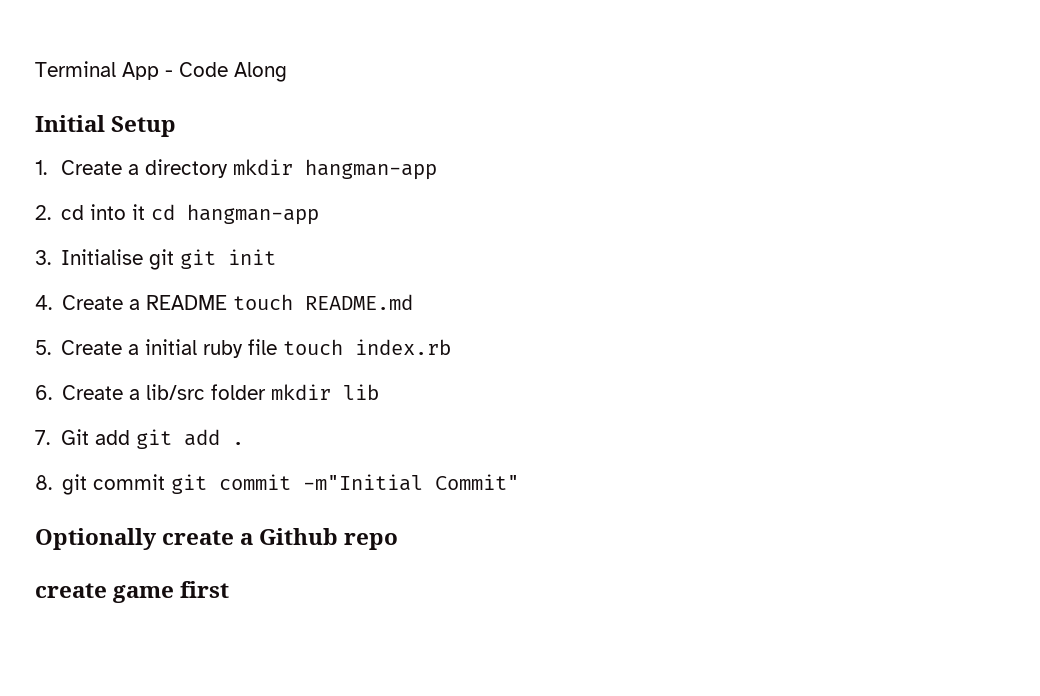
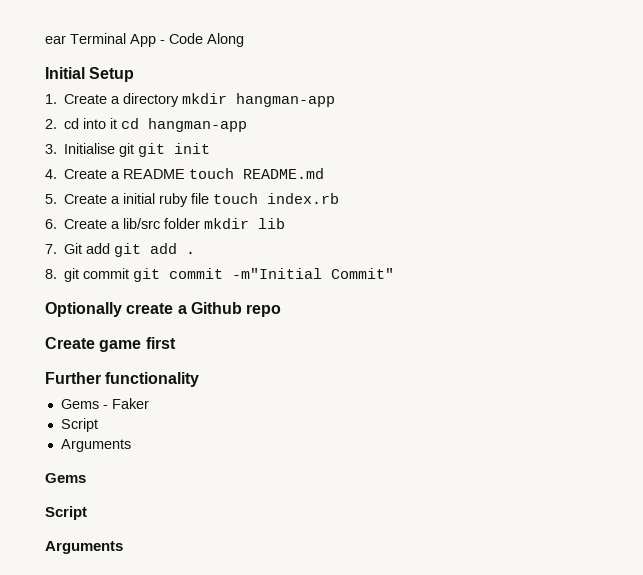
- Terminal App - Code Along
+ ear Terminal App - Code Along
- create game first
+ Create game first
+ Further functionality
+ Gems - Faker
+ Script
+ Arguments
+ Gems
+ Script
+ Arguments

